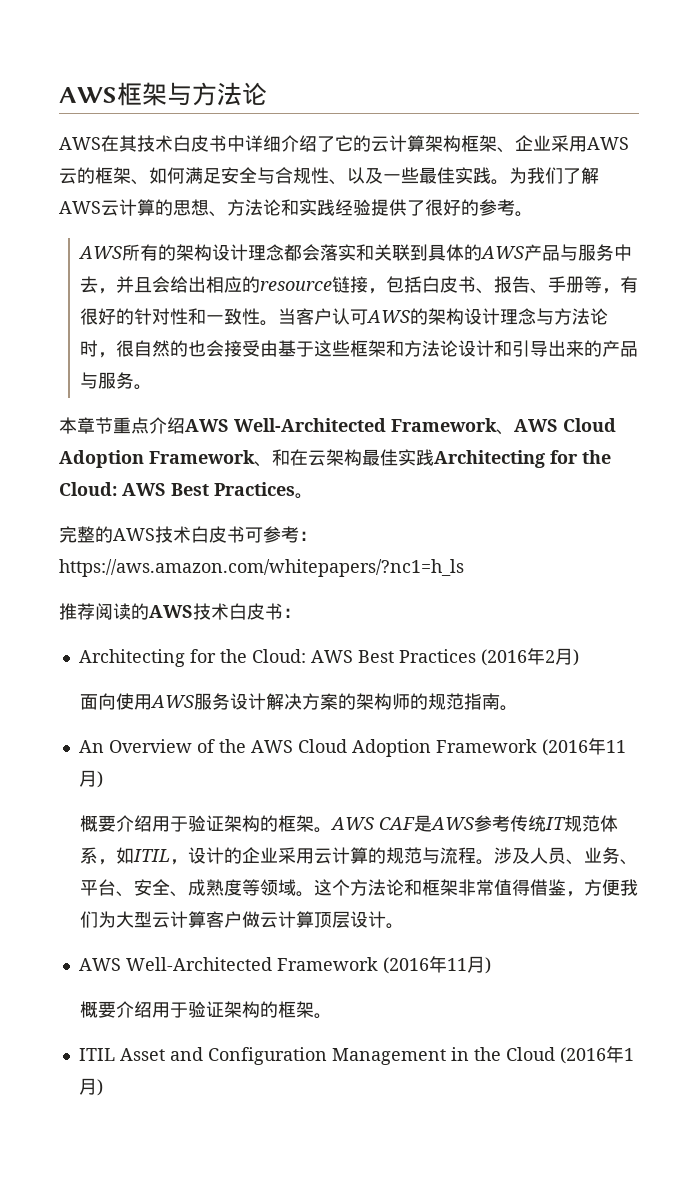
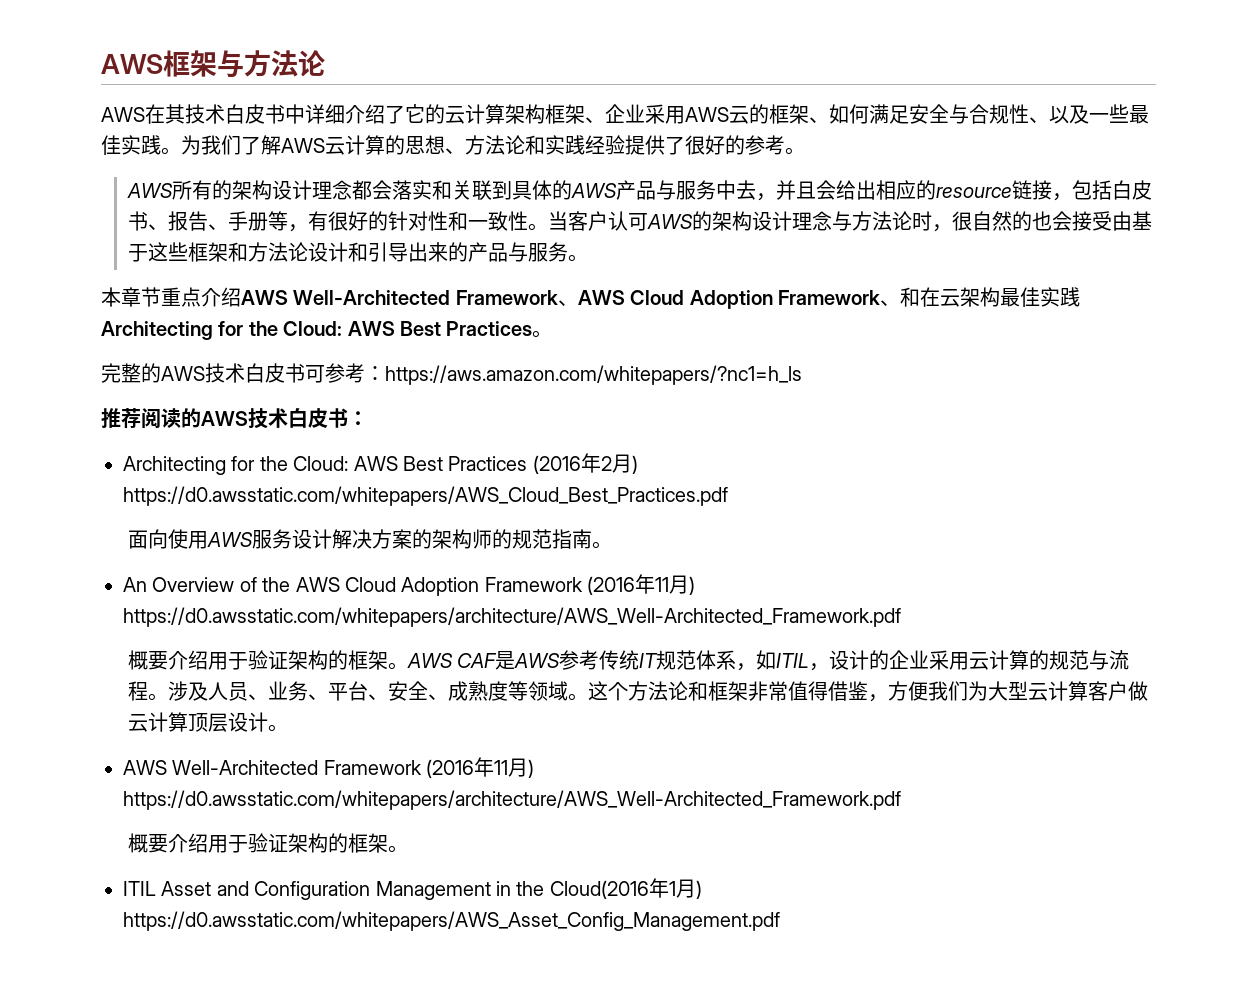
- Architecting for the Cloud: AWS Best Practices (2016年2月)
+ Architecting for the Cloud: AWS Best Practices (2016年2月) https://d0.awsstatic.com/whitepapers/AWS_Cloud_Best_Practices.pdf
- An Overview of the AWS Cloud Adoption Framework (2016年11月)
+ An Overview of the AWS Cloud Adoption Framework (2016年11月) https://d0.awsstatic.com/whitepapers/architecture/AWS_Well-Architected_Framework.pdf
- AWS Well-Architected Framework (2016年11月)
+ AWS Well-Architected Framework (2016年11月) https://d0.awsstatic.com/whitepapers/architecture/AWS_Well-Architected_Framework.pdf
- ITIL Asset and Configuration Management in the Cloud (2016年1月)
+ ITIL Asset and Configuration Management in the Cloud(2016年1月) https://d0.awsstatic.com/whitepapers/AWS_Asset_Config_Management.pdf

